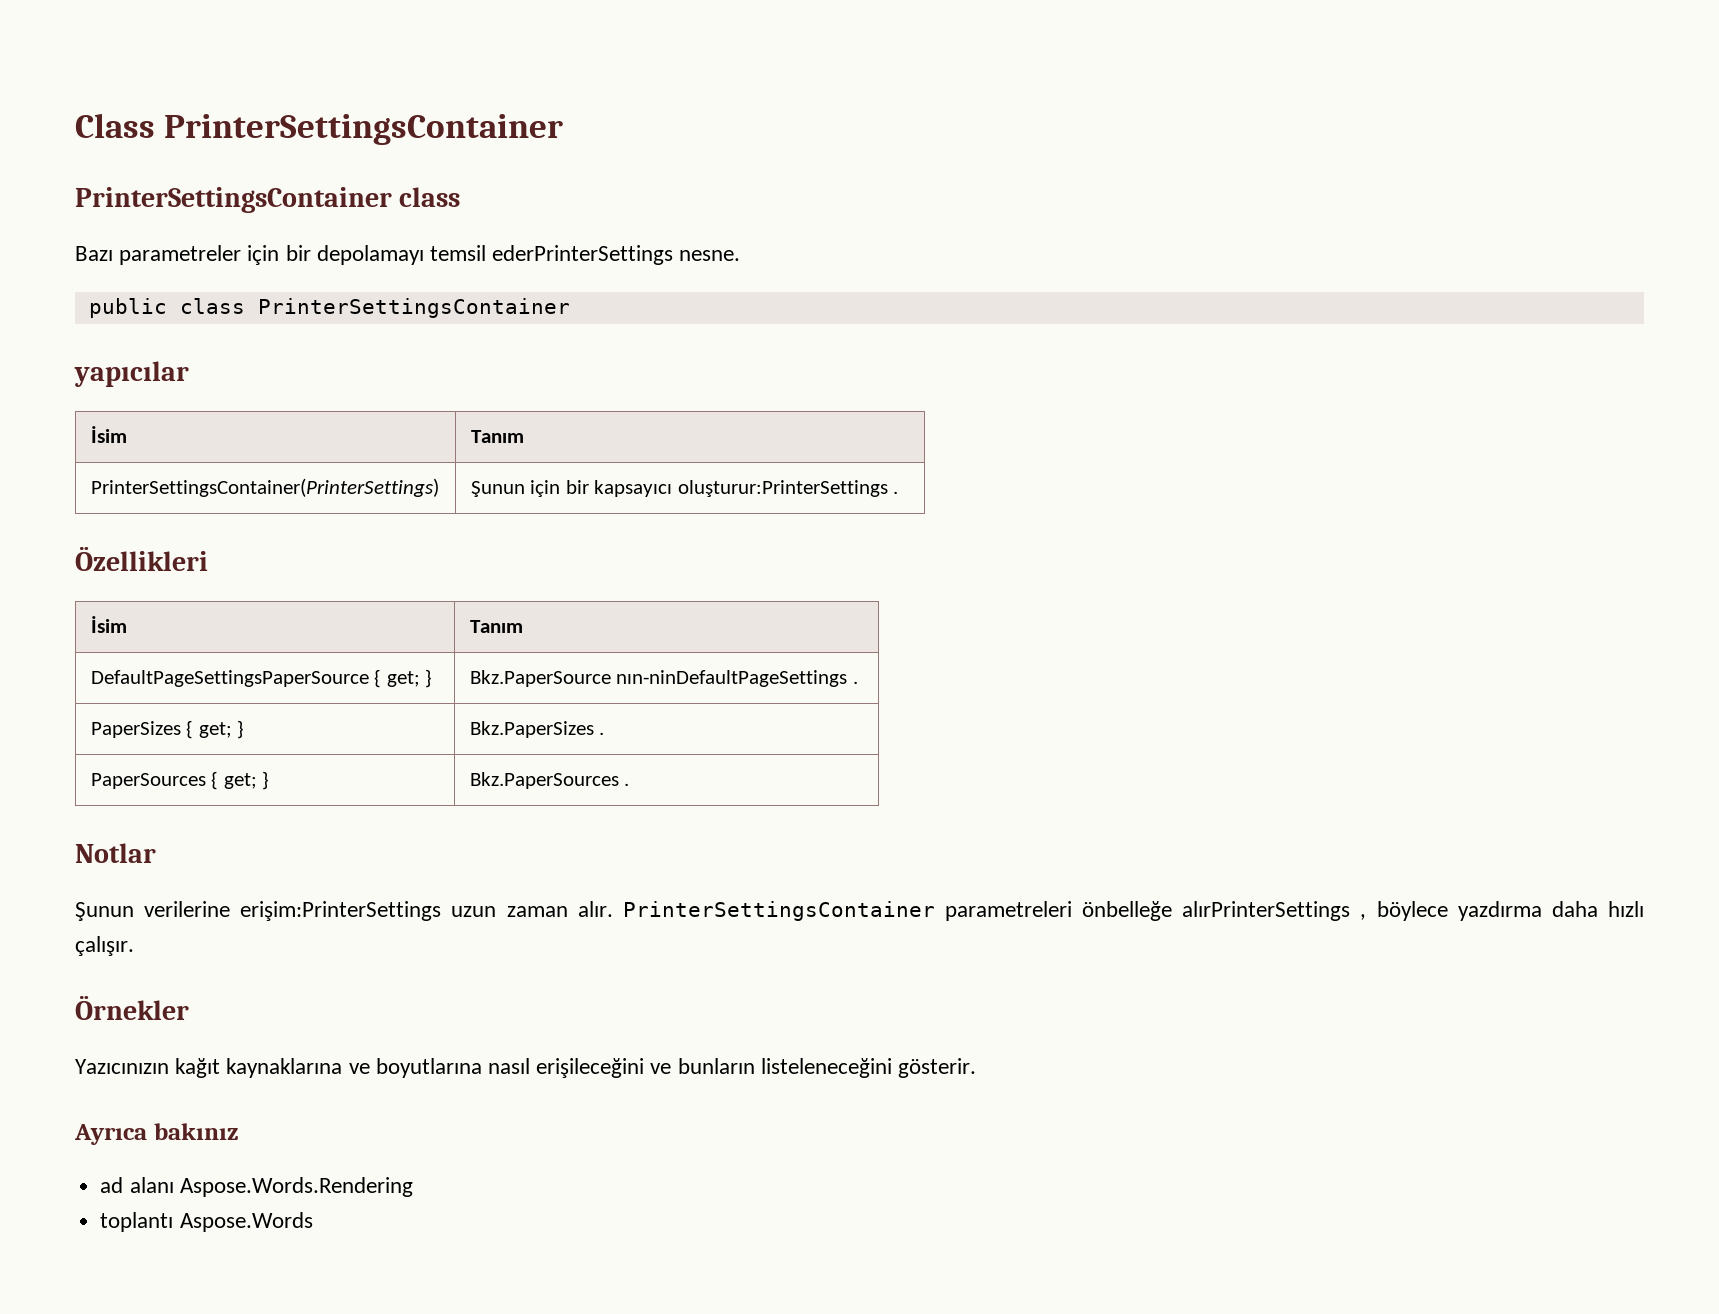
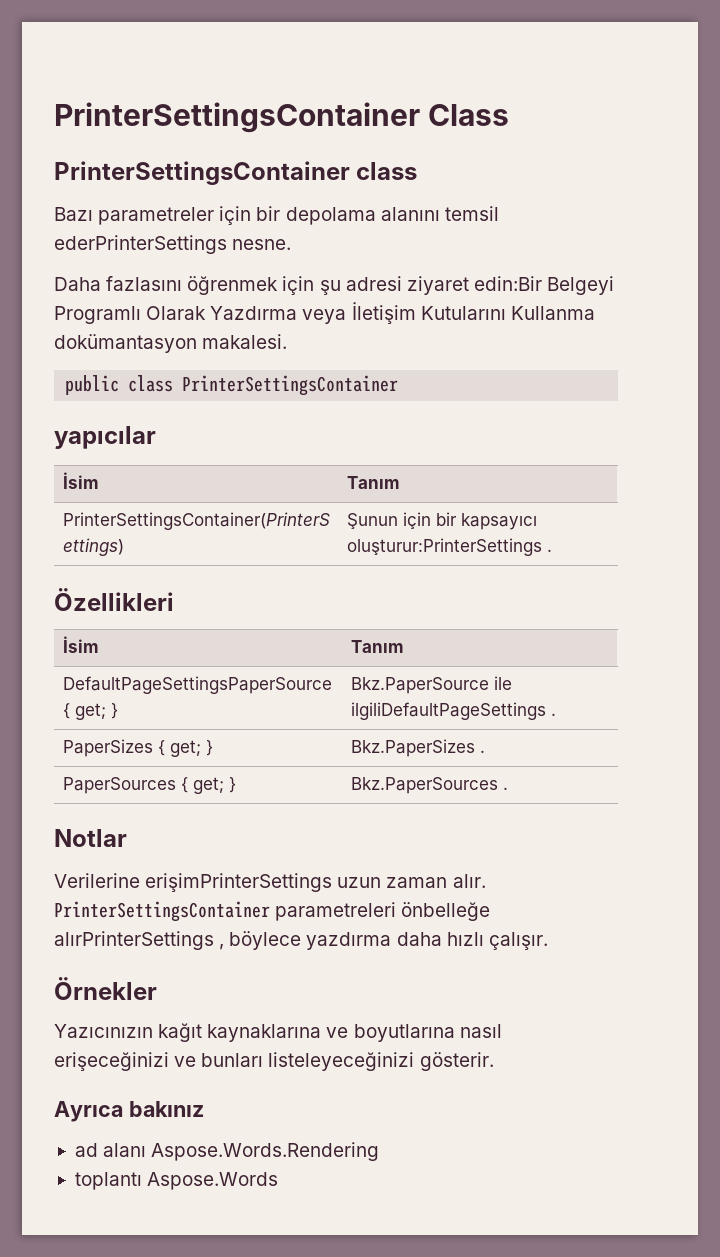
- Class PrinterSettingsContainer
+ PrinterSettingsContainer Class
- Bazı parametreler için bir depolamayı temsil ederPrinterSettings nesne.
+ Bazı parametreler için bir depolama alanını temsil ederPrinterSettings nesne.
+ Daha fazlasını öğrenmek için şu adresi ziyaret edin:Bir Belgeyi Programlı Olarak Yazdırma veya İletişim Kutularını Kullanma dokümantasyon makalesi.
- DefaultPageSettingsPaperSource { get; } | Bkz.PaperSource nın-ninDefaultPageSettings .
+ DefaultPageSettingsPaperSource { get; } | Bkz.PaperSource ile ilgiliDefaultPageSettings .
- Şunun verilerine erişim:PrinterSettings uzun zaman alır.
+ Verilerine erişimPrinterSettings uzun zaman alır.
- Yazıcınızın kağıt kaynaklarına ve boyutlarına nasıl erişileceğini ve bunların listeleneceğini gösterir.
+ Yazıcınızın kağıt kaynaklarına ve boyutlarına nasıl erişeceğinizi ve bunları listeleyeceğinizi gösterir.

